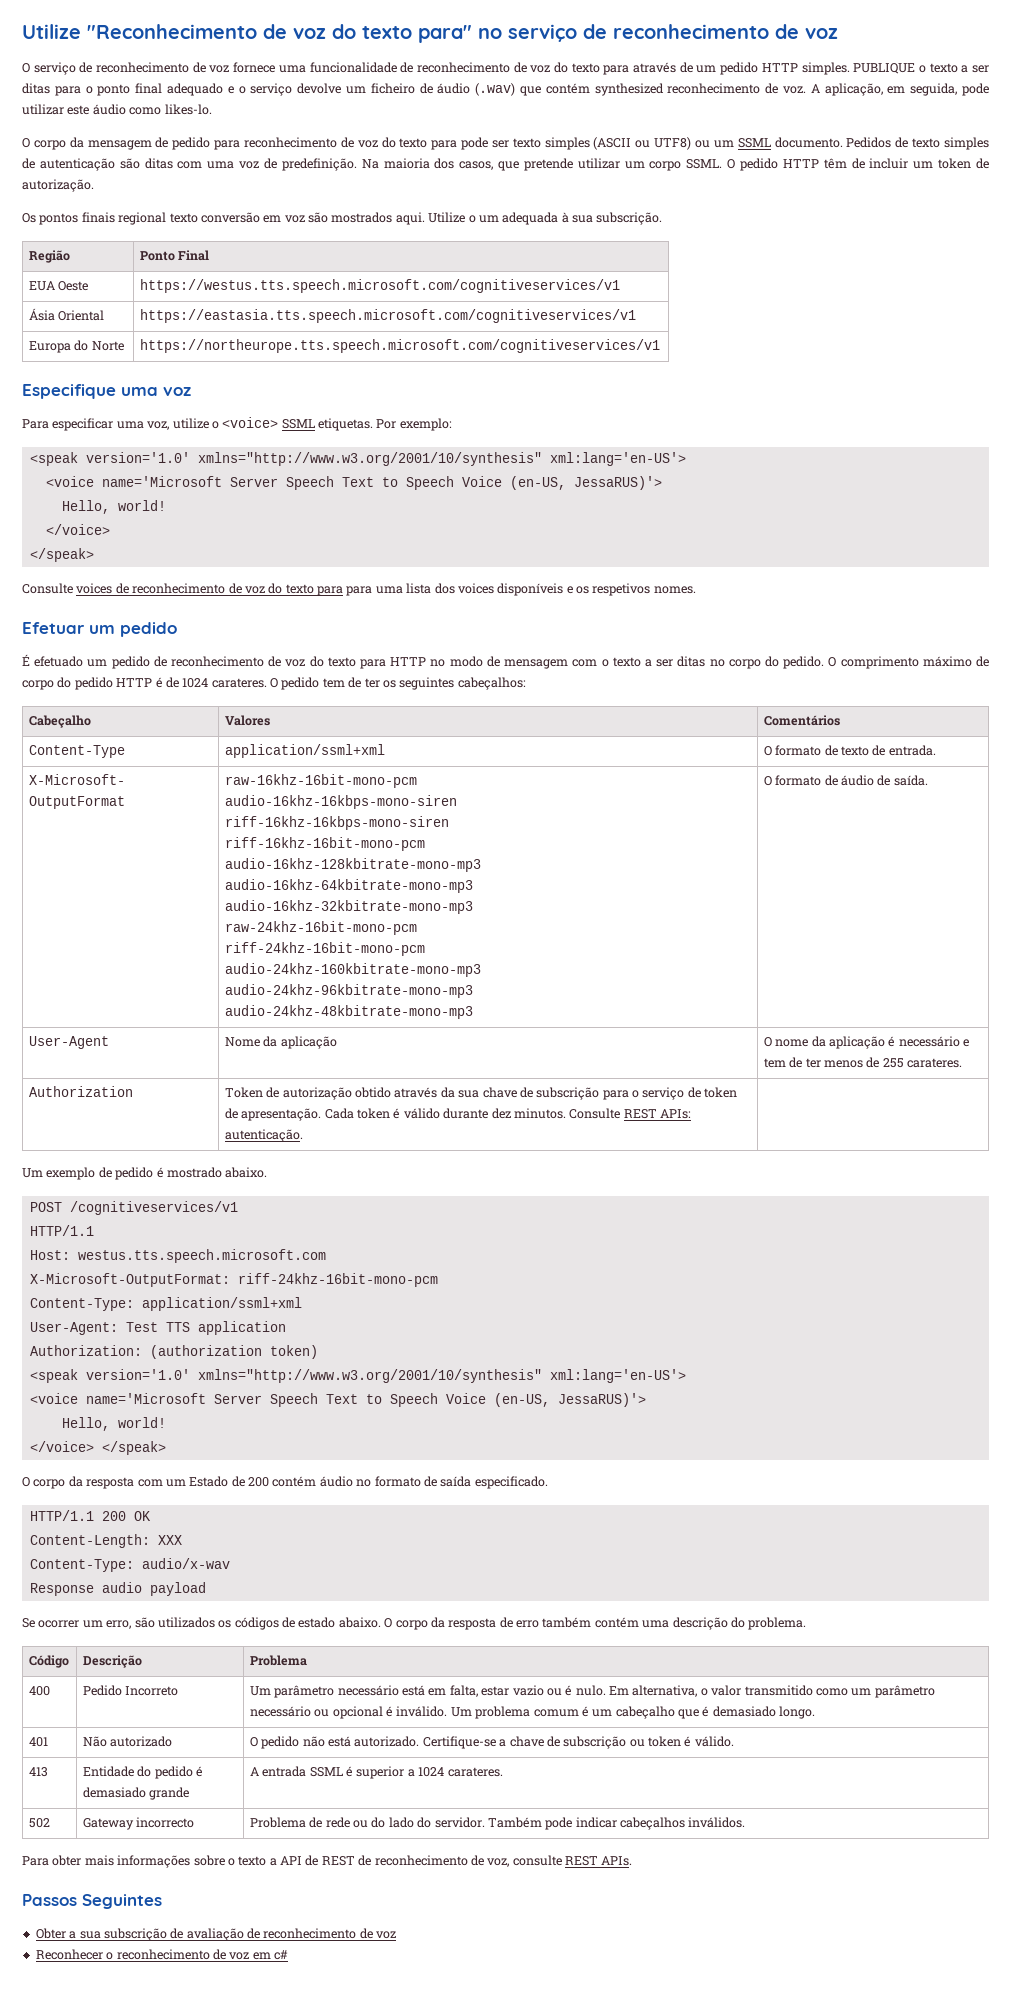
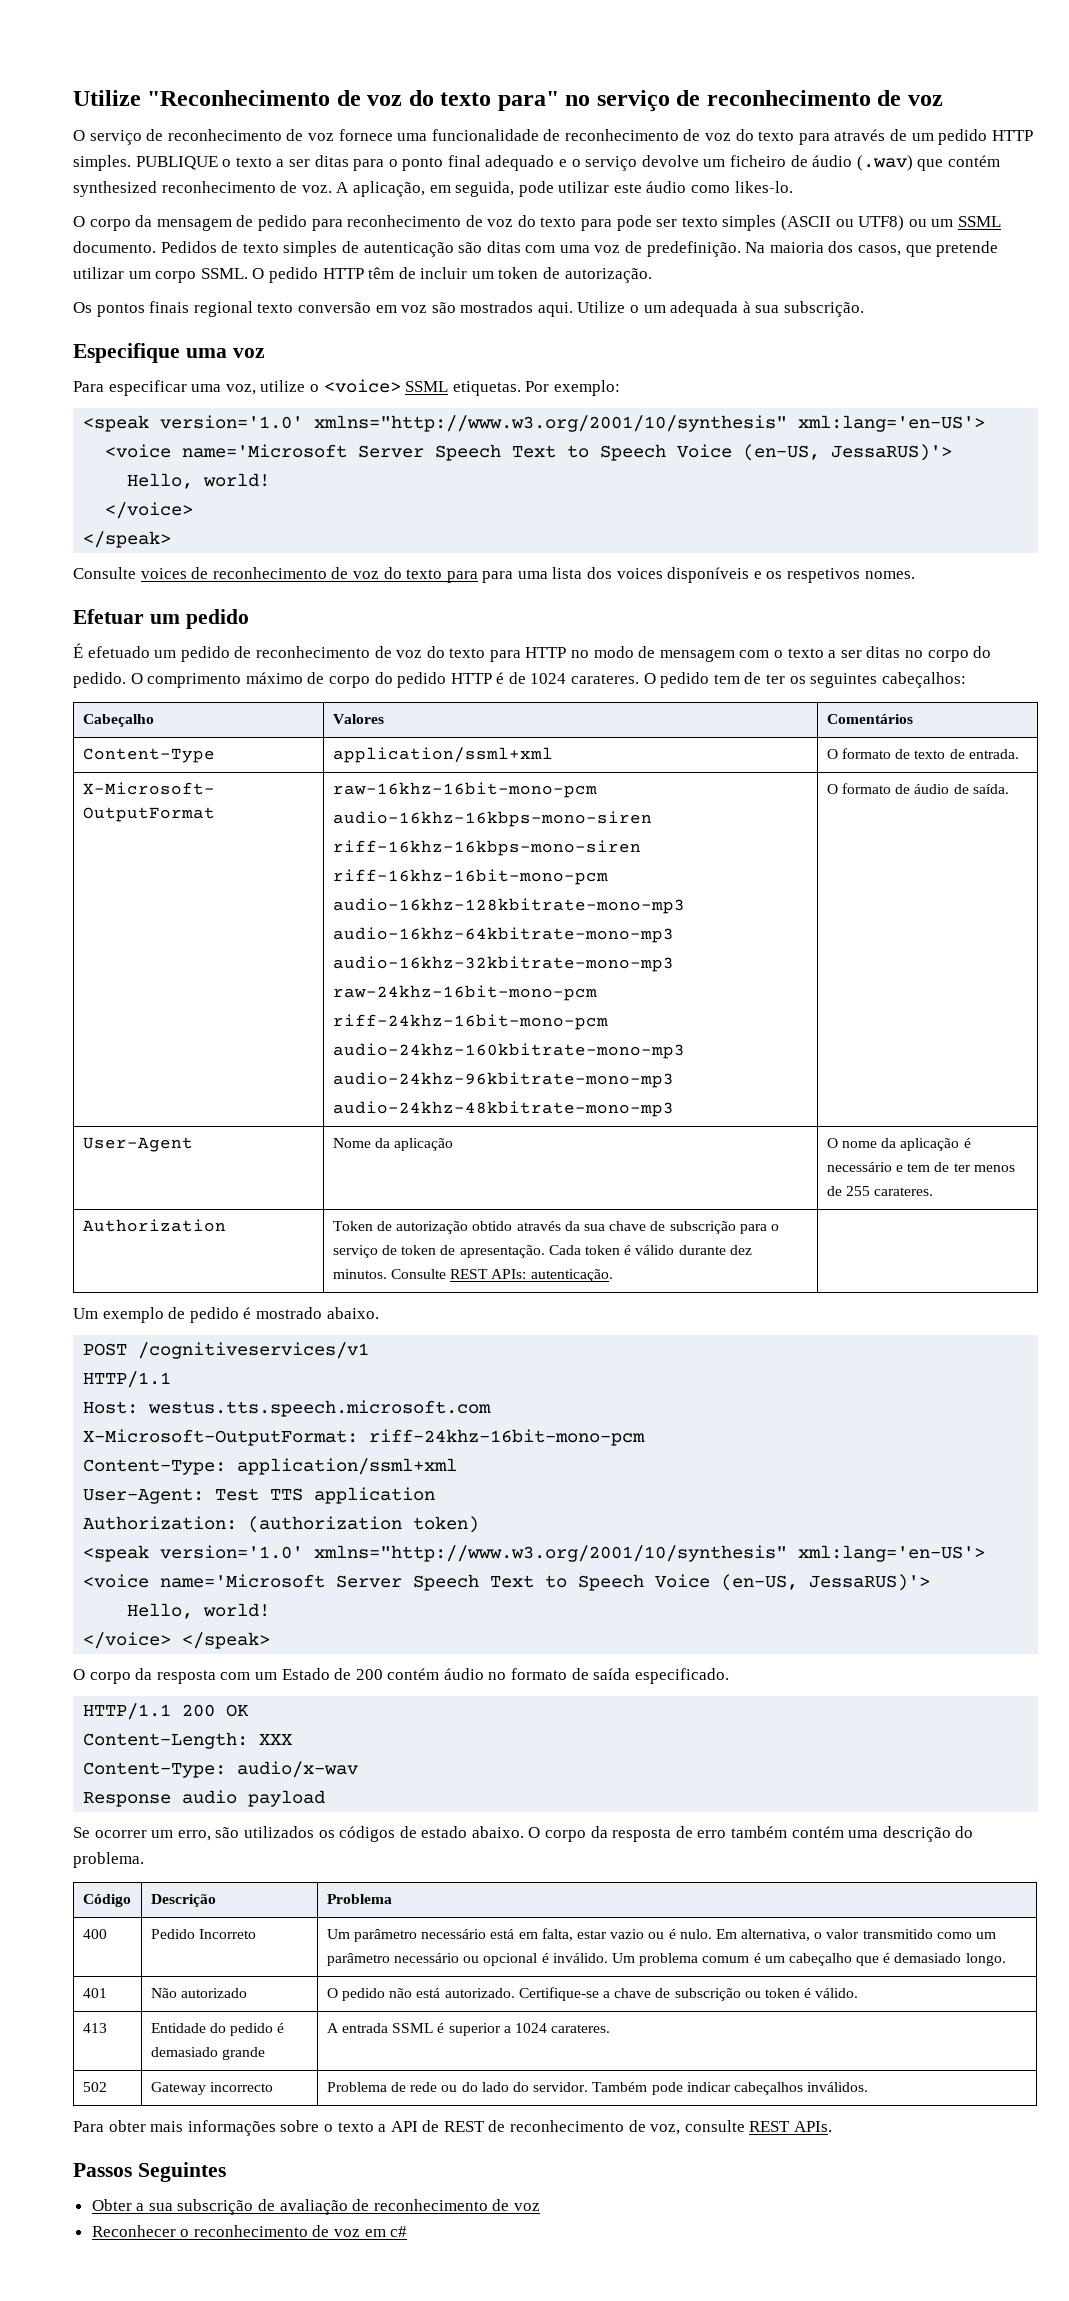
- Região | Ponto Final
- EUA Oeste | https://westus.tts.speech.microsoft.com/cognitiveservices/v1
- Ásia Oriental | https://eastasia.tts.speech.microsoft.com/cognitiveservices/v1
- Europa do Norte | https://northeurope.tts.speech.microsoft.com/cognitiveservices/v1

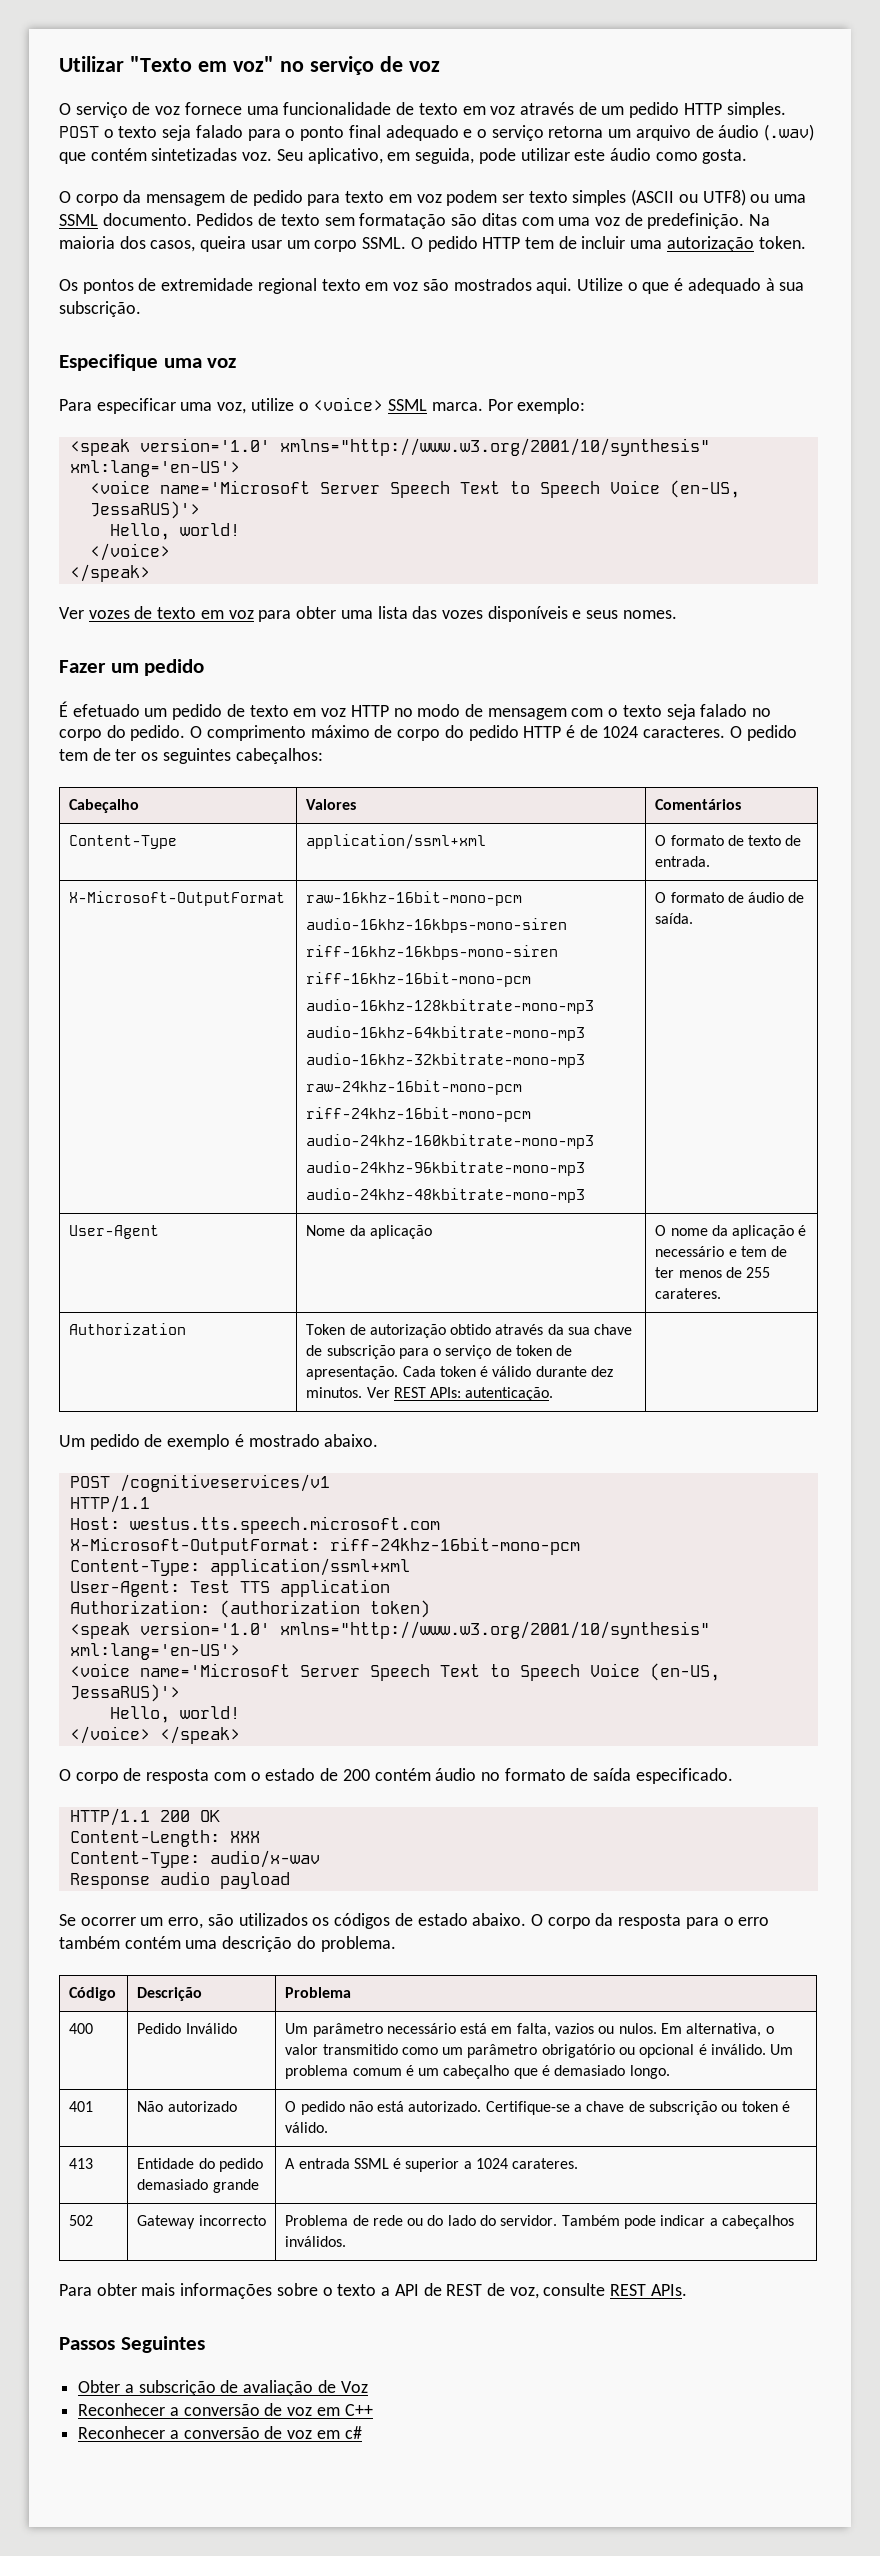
- Utilize "Reconhecimento de voz do texto para" no serviço de reconhecimento de voz
+ Utilizar "Texto em voz" no serviço de voz
- O serviço de reconhecimento de voz fornece uma funcionalidade de reconhecimento de voz do texto para através de um pedido HTTP simples.
+ O serviço de voz fornece uma funcionalidade de texto em voz através de um pedido HTTP simples.
- PUBLIQUE o texto a ser ditas para o ponto final adequado e o serviço devolve um ficheiro de áudio (.wav) que contém synthesized reconhecimento de voz. A aplicação, em seguida, pode utilizar este áudio como likes-lo.
+ POST o texto seja falado para o ponto final adequado e o serviço retorna um arquivo de áudio (.wav) que contém sintetizadas voz. Seu aplicativo, em seguida, pode utilizar este áudio como gosta.
- O corpo da mensagem de pedido para reconhecimento de voz do texto para pode ser texto simples (ASCII ou UTF8) ou um SSML documento.
+ O corpo da mensagem de pedido para texto em voz podem ser texto simples (ASCII ou UTF8) ou uma SSML documento.
- Pedidos de texto simples de autenticação são ditas com uma voz de predefinição.
+ Pedidos de texto sem formatação são ditas com uma voz de predefinição.
- Na maioria dos casos, que pretende utilizar um corpo SSML.
+ Na maioria dos casos, queira usar um corpo SSML.
- O pedido HTTP têm de incluir um token de autorização.
+ O pedido HTTP tem de incluir uma autorização token.
- Os pontos finais regional texto conversão em voz são mostrados aqui.
+ Os pontos de extremidade regional texto em voz são mostrados aqui.
- Utilize o um adequada à sua subscrição.
+ Utilize o que é adequado à sua subscrição.
- Para especificar uma voz, utilize o <voice> SSML etiquetas.
+ Para especificar uma voz, utilize o <voice> SSML marca.
- Consulte voices de reconhecimento de voz do texto para para uma lista dos voices disponíveis e os respetivos nomes.
+ Ver vozes de texto em voz para obter uma lista das vozes disponíveis e seus nomes.
- Efetuar um pedido
+ Fazer um pedido
- É efetuado um pedido de reconhecimento de voz do texto para HTTP no modo de mensagem com o texto a ser ditas no corpo do pedido.
+ É efetuado um pedido de texto em voz HTTP no modo de mensagem com o texto seja falado no corpo do pedido.
- O comprimento máximo de corpo do pedido HTTP é de 1024 carateres.
+ O comprimento máximo de corpo do pedido HTTP é de 1024 caracteres.
- Authorization | Token de autorização obtido através da sua chave de subscrição para o serviço de token de apresentação. Cada token é válido durante dez minutos. Consulte REST APIs: autenticação. |
+ Authorization | Token de autorização obtido através da sua chave de subscrição para o serviço de token de apresentação. Cada token é válido durante dez minutos. Ver REST APIs: autenticação. |
- Um exemplo de pedido é mostrado abaixo.
+ Um pedido de exemplo é mostrado abaixo.
- O corpo da resposta com um Estado de 200 contém áudio no formato de saída especificado.
+ O corpo de resposta com o estado de 200 contém áudio no formato de saída especificado.
- O corpo da resposta de erro também contém uma descrição do problema.
+ O corpo da resposta para o erro também contém uma descrição do problema.
- 400 | Pedido Incorreto | Um parâmetro necessário está em falta, estar vazio ou é nulo. Em alternativa, o valor transmitido como um parâmetro necessário ou opcional é inválido. Um problema comum é um cabeçalho que é demasiado longo.
+ 400 | Pedido Inválido | Um parâmetro necessário está em falta, vazios ou nulos. Em alternativa, o valor transmitido como um parâmetro obrigatório ou opcional é inválido. Um problema comum é um cabeçalho que é demasiado longo.
- 413 | Entidade do pedido é demasiado grande | A entrada SSML é superior a 1024 carateres.
+ 413 | Entidade do pedido demasiado grande | A entrada SSML é superior a 1024 carateres.
- 502 | Gateway incorrecto | Problema de rede ou do lado do servidor. Também pode indicar cabeçalhos inválidos.
+ 502 | Gateway incorrecto | Problema de rede ou do lado do servidor. Também pode indicar a cabeçalhos inválidos.
- Para obter mais informações sobre o texto a API de REST de reconhecimento de voz, consulte REST APIs.
+ Para obter mais informações sobre o texto a API de REST de voz, consulte REST APIs.
- Obter a sua subscrição de avaliação de reconhecimento de voz
- Reconhecer o reconhecimento de voz em c#
+ Obter a subscrição de avaliação de Voz
+ Reconhecer a conversão de voz em C++
+ Reconhecer a conversão de voz em c#

